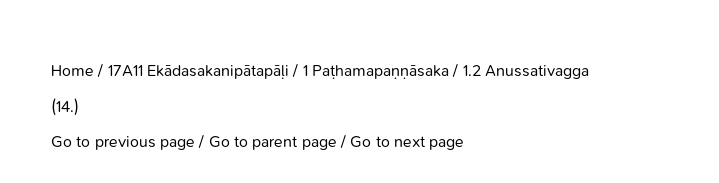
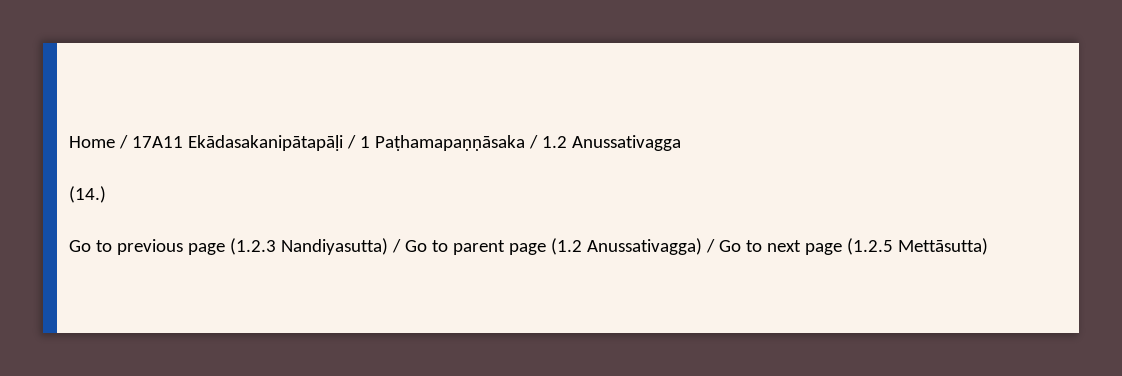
- Go to previous page / Go to parent page / Go to next page
+ Go to previous page (1.2.3 Nandiyasutta) / Go to parent page (1.2 Anussativagga) / Go to next page (1.2.5 Mettāsutta)

